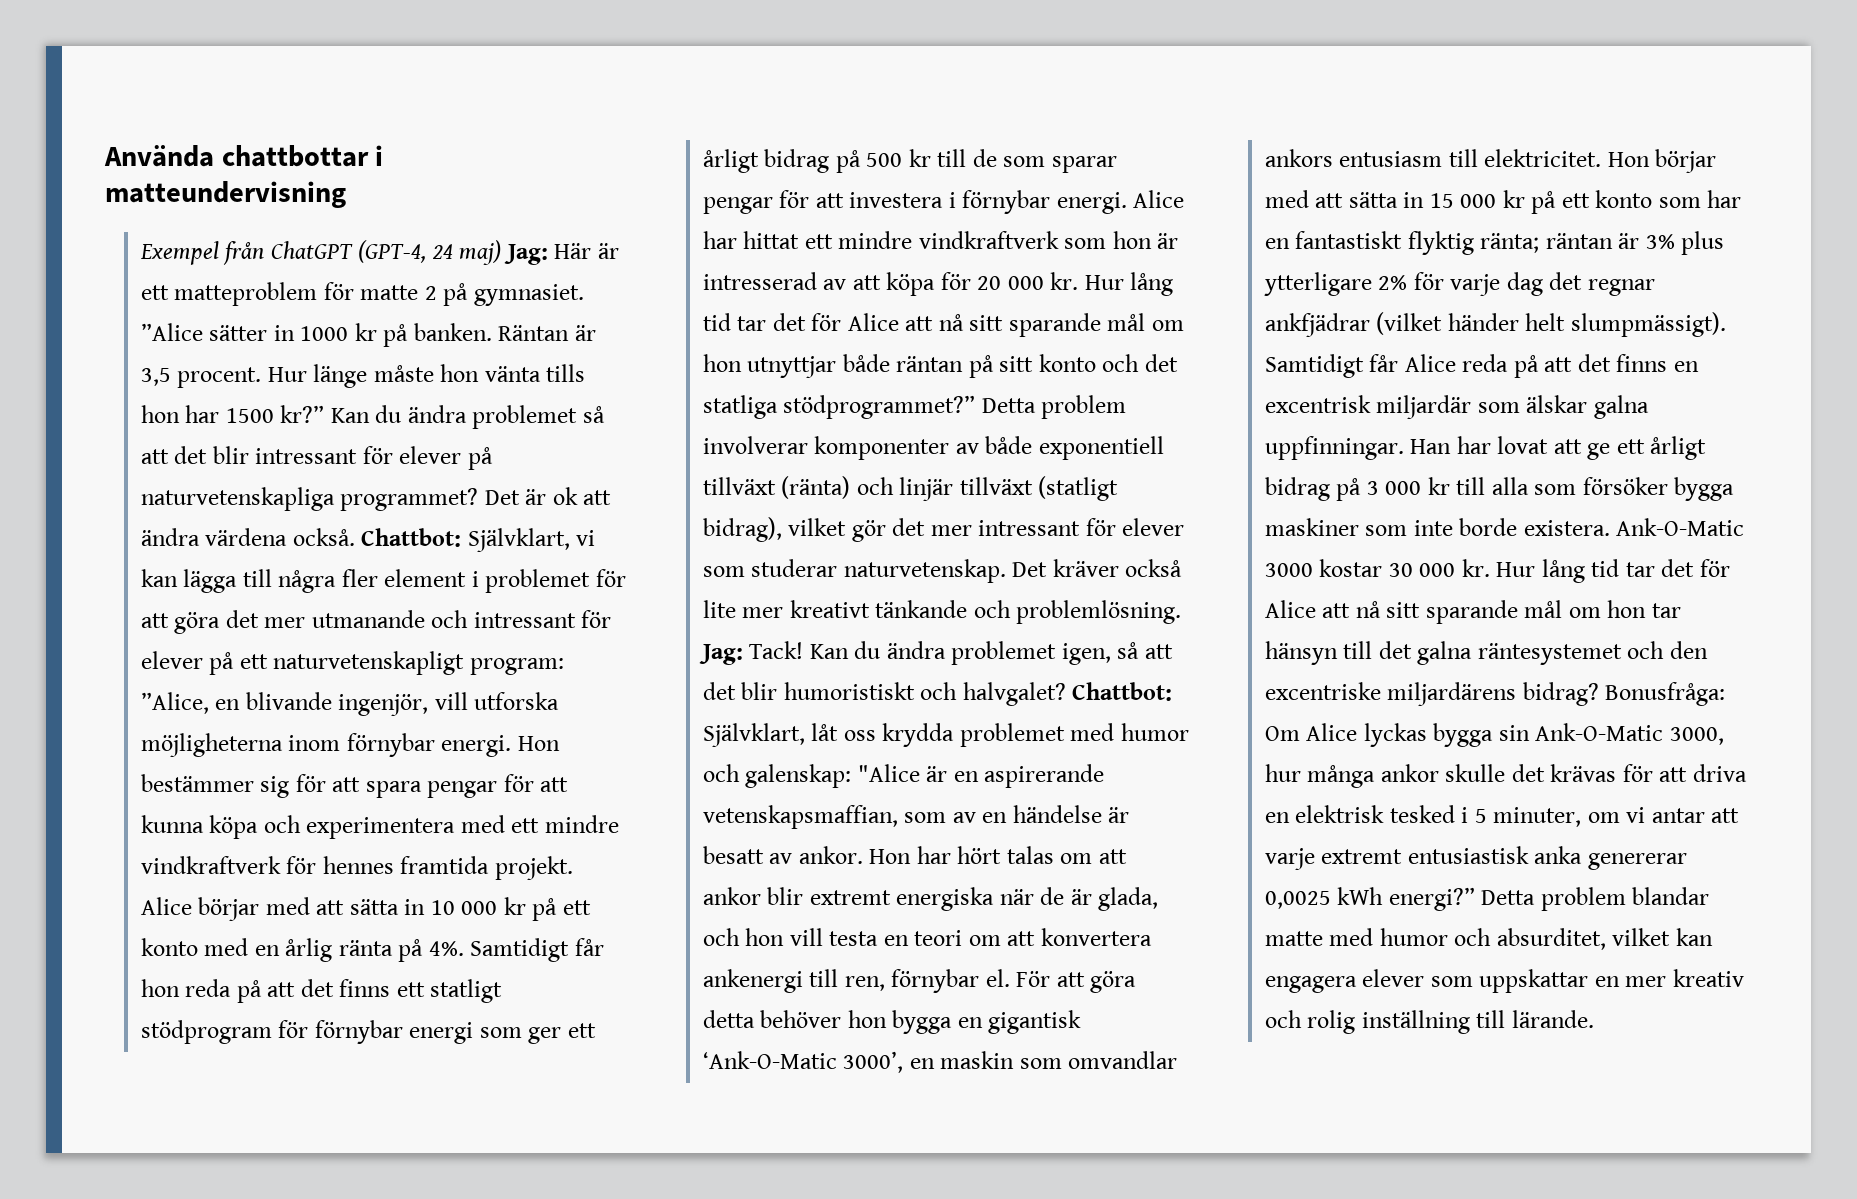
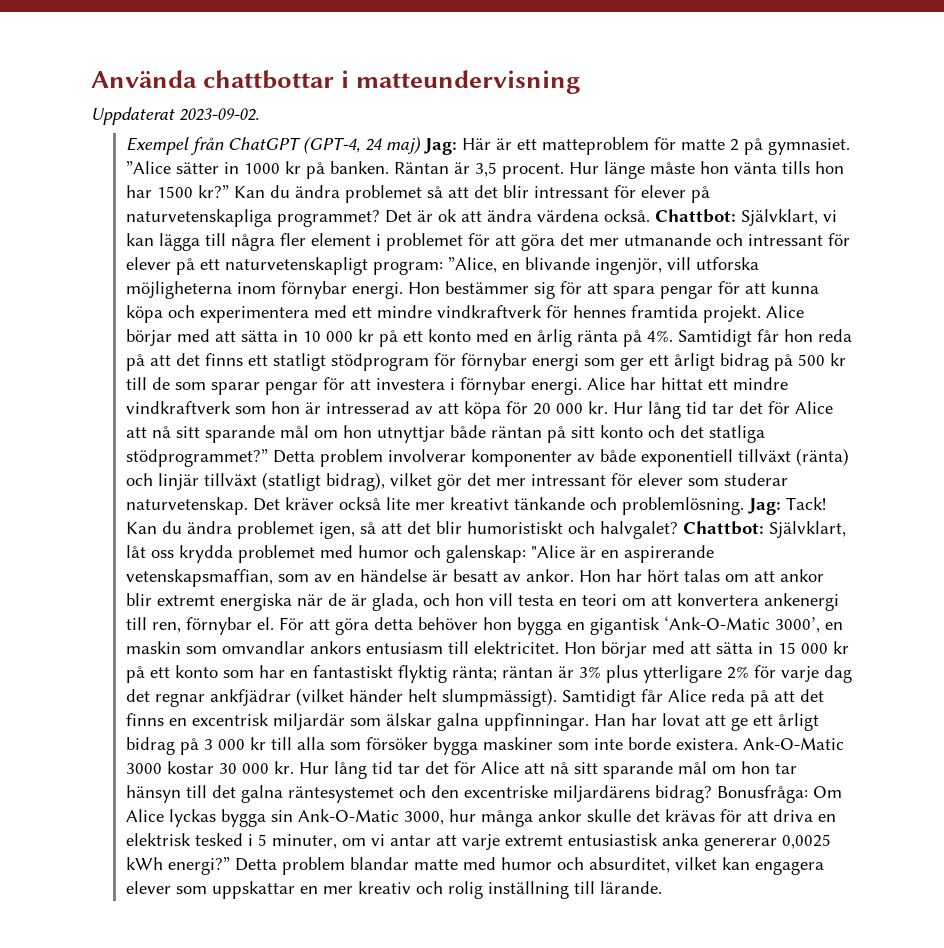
+ Uppdaterat 2023-09-02.

